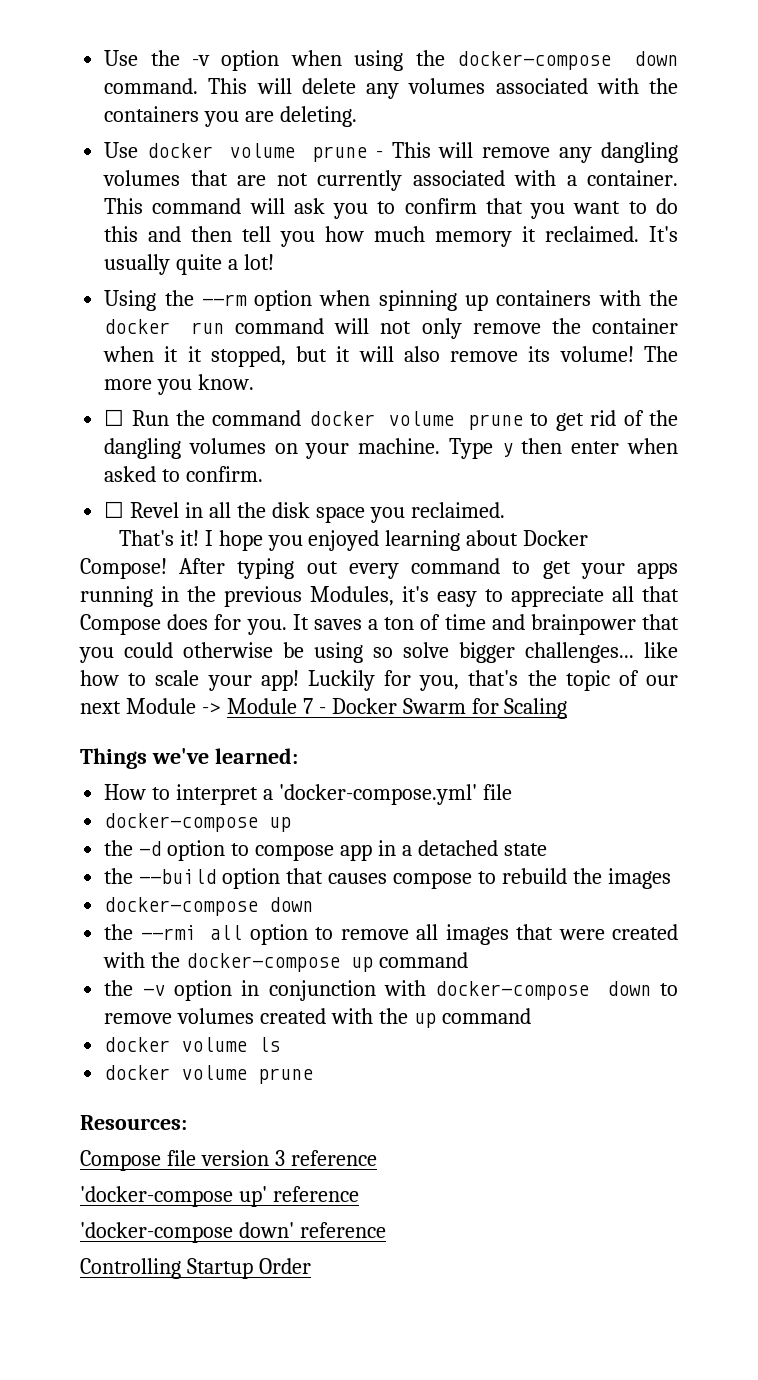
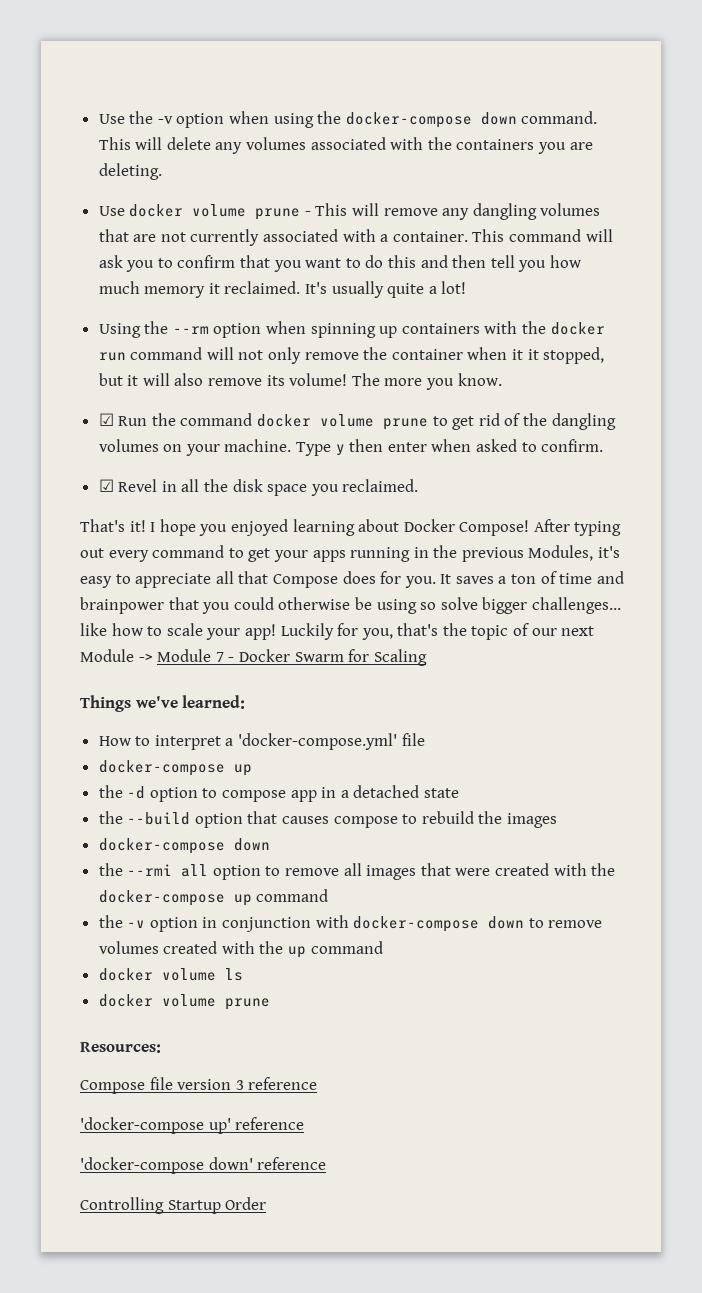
- ☐ Run the command docker volume prune to get rid of the dangling volumes on your machine.
+ ☑ Run the command docker volume prune to get rid of the dangling volumes on your machine.
- ☐ Revel in all the disk space you reclaimed.
+ ☑ Revel in all the disk space you reclaimed.

